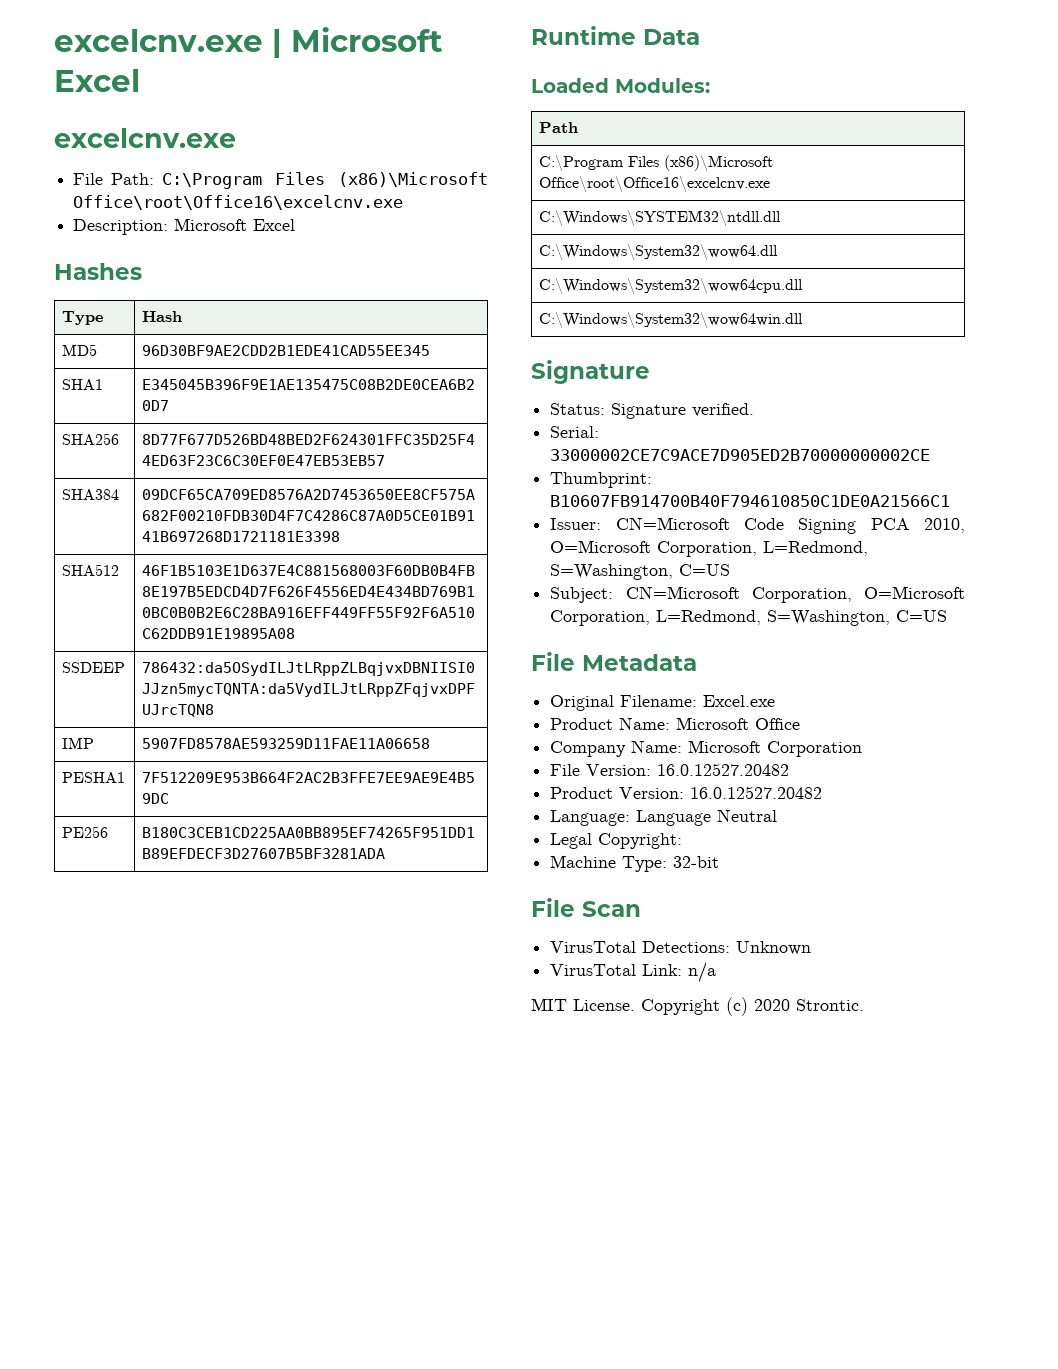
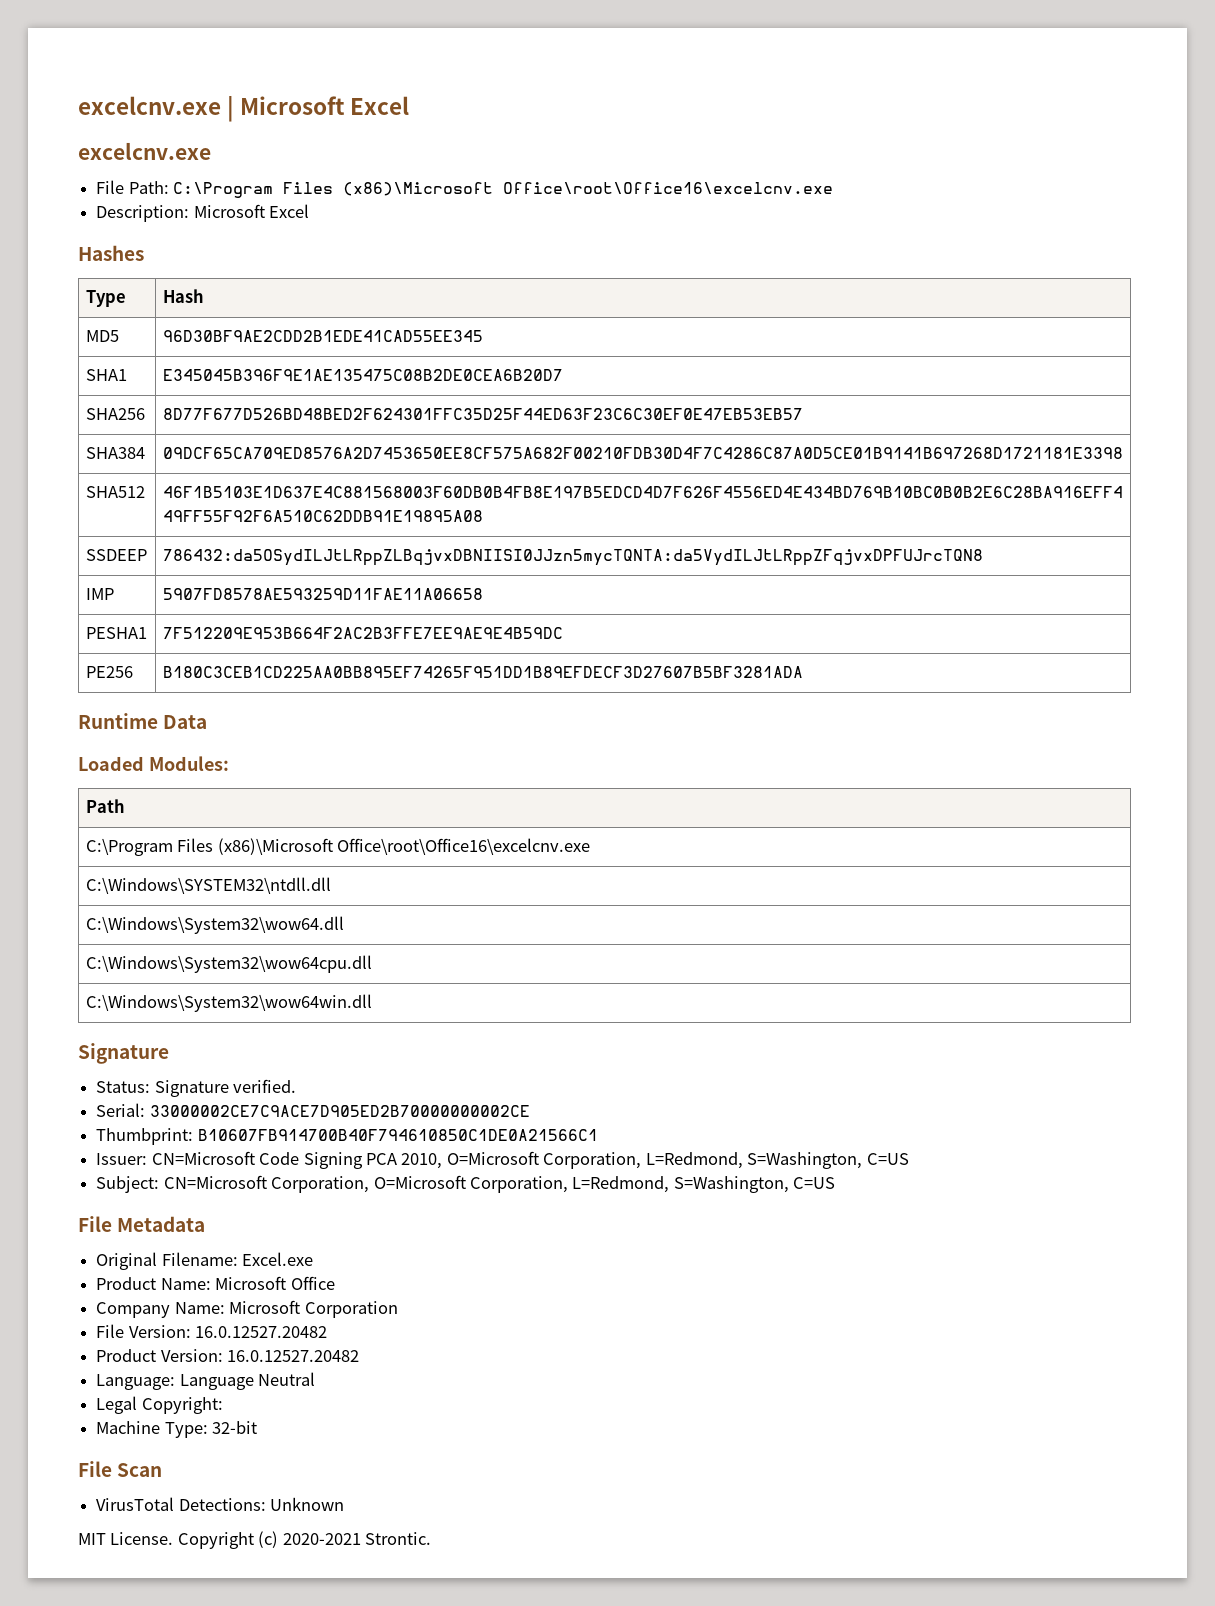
- VirusTotal Link: n/a
- Copyright (c) 2020 Strontic.
+ Copyright (c) 2020-2021 Strontic.

